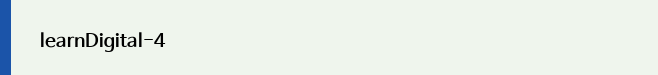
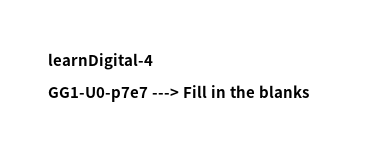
+ GG1-U0-p7e7 ---> Fill in the blanks

